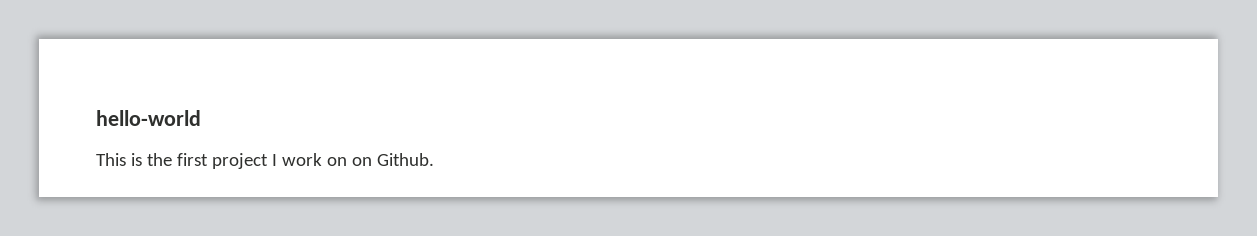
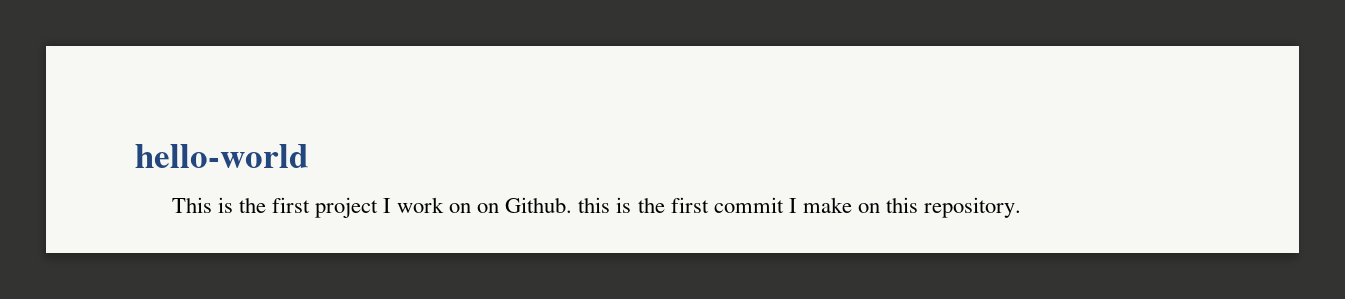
- This is the first project I work on on Github.
+ This is the first project I work on on Github. this is the first commit I make on this repository.

